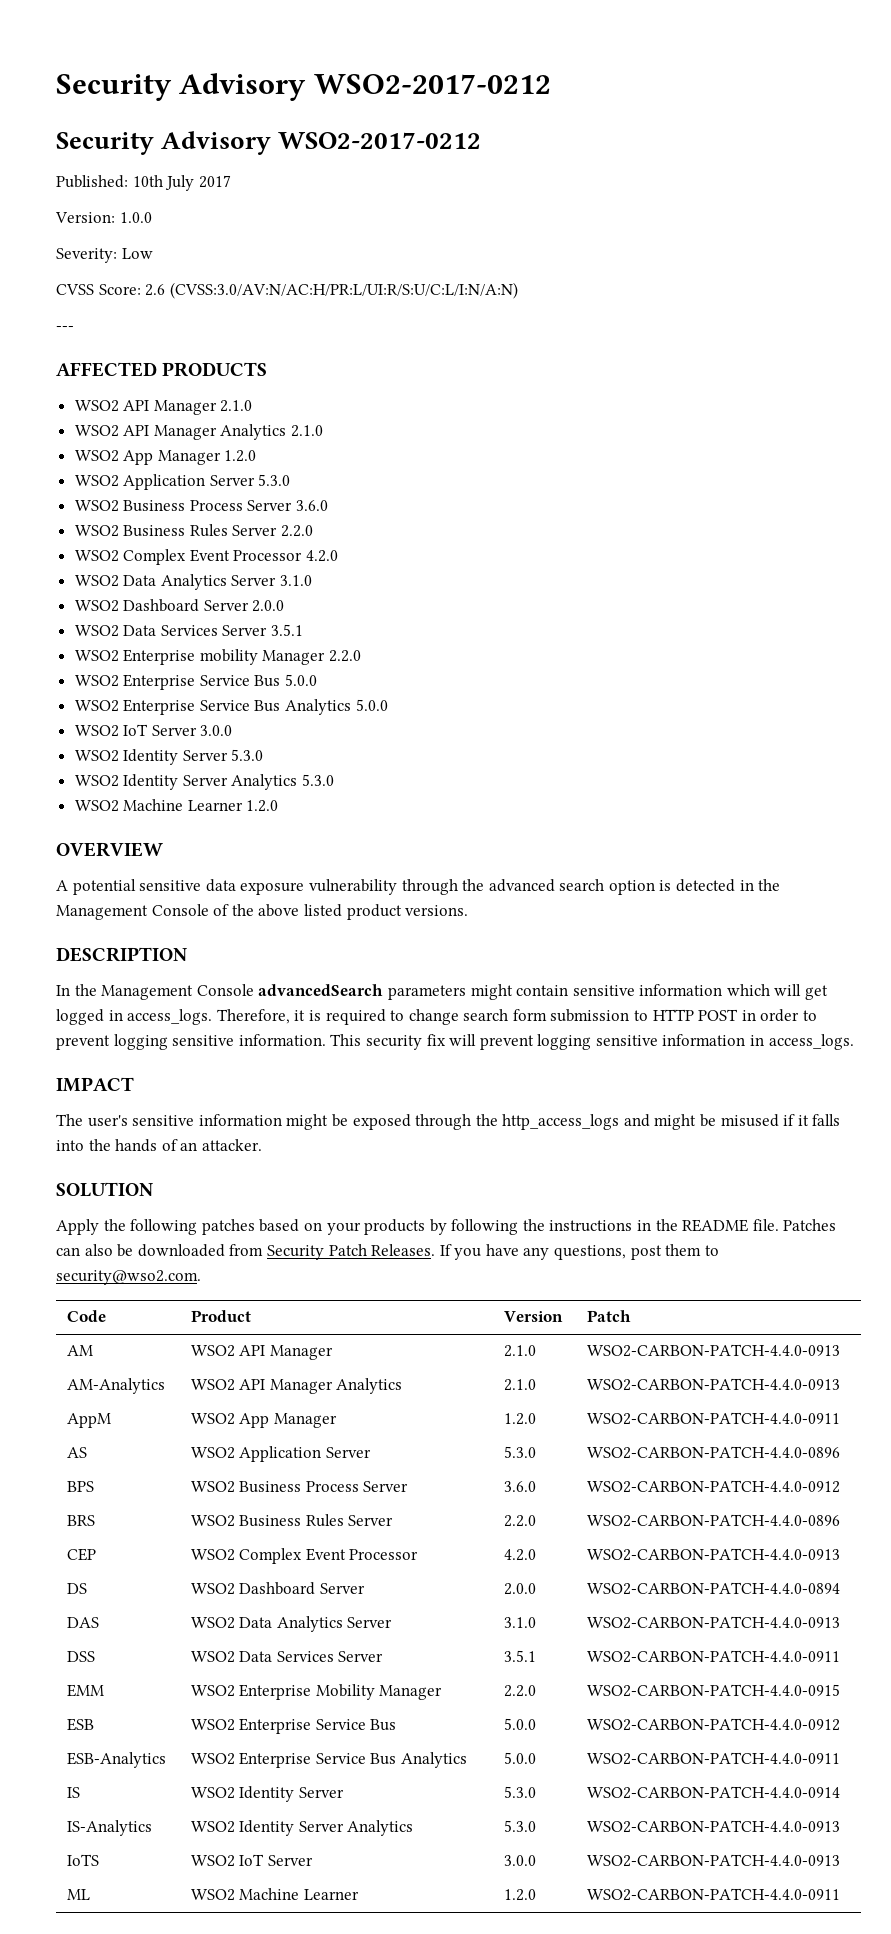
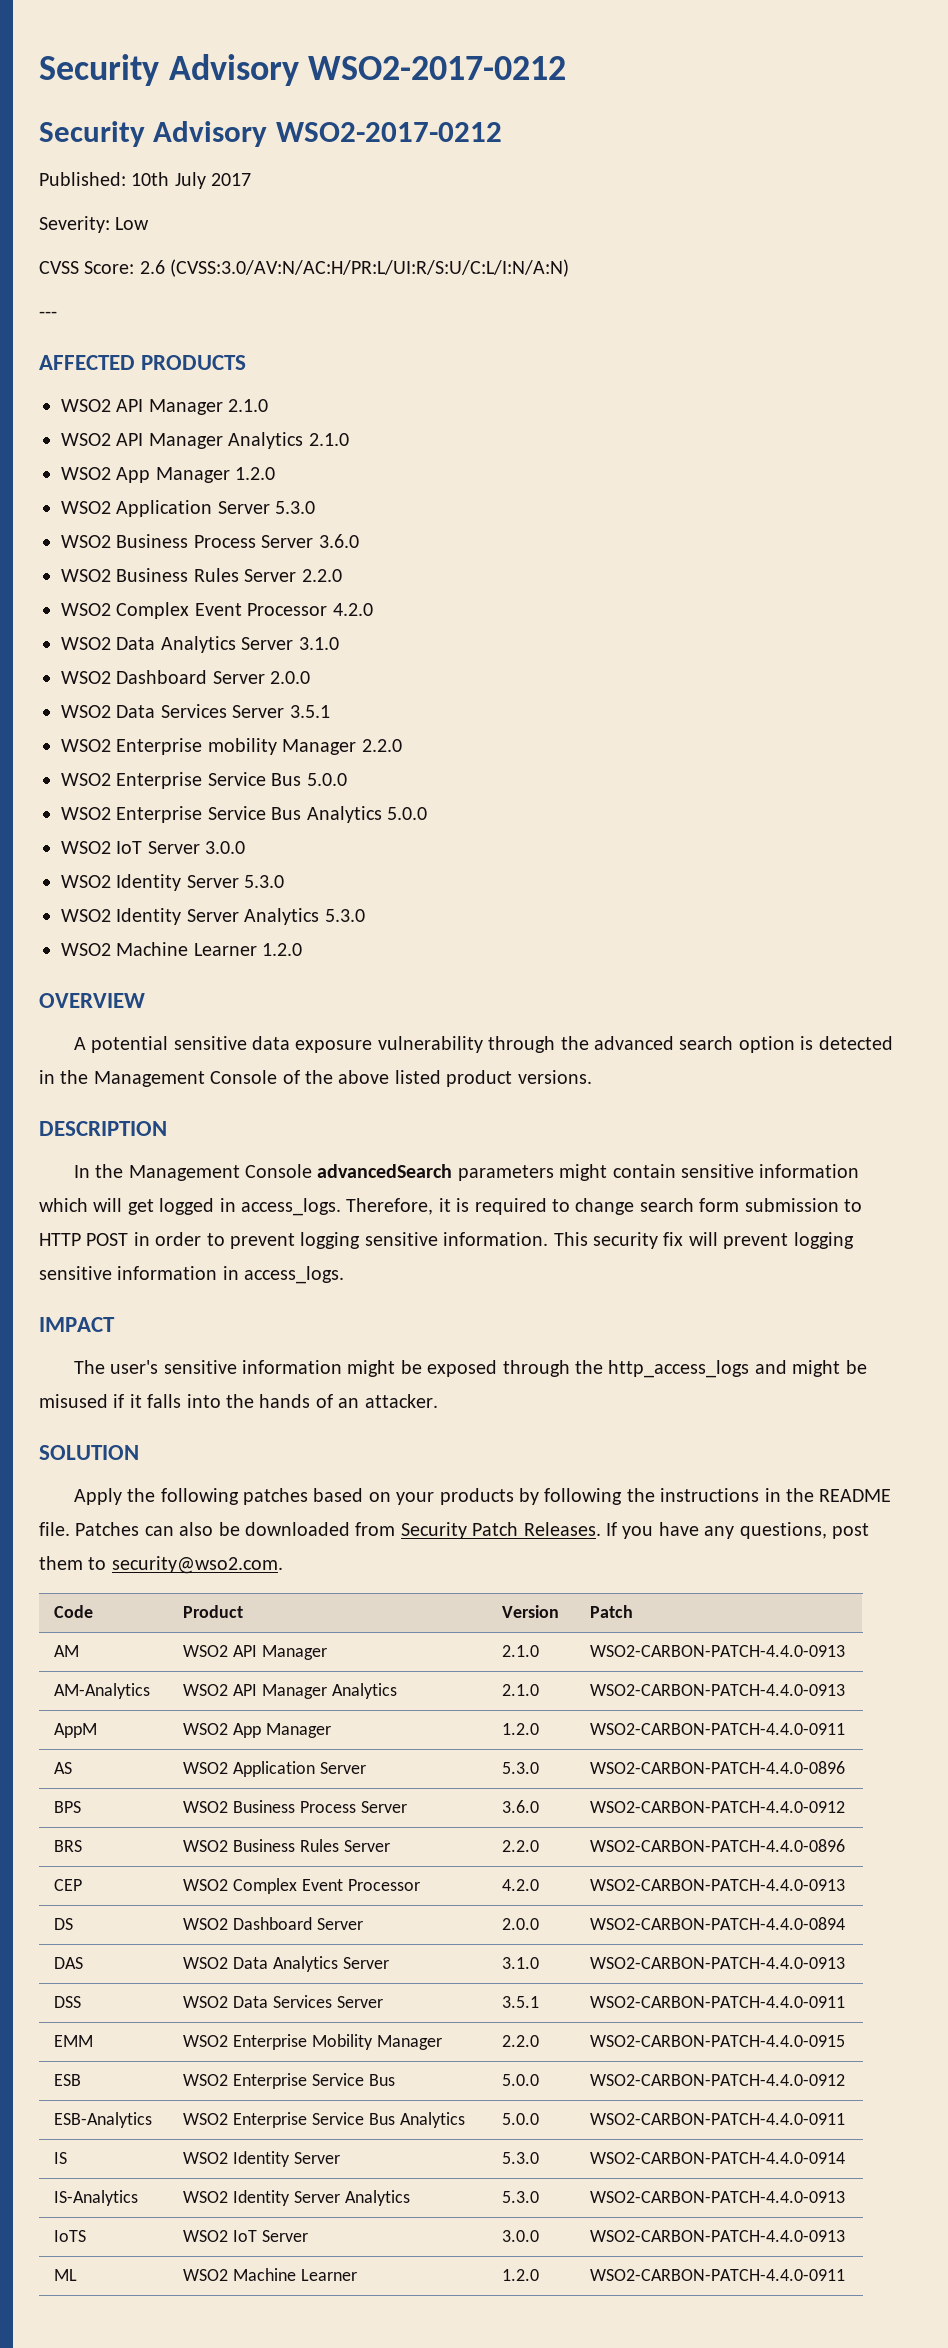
- Version: 1.0.0

